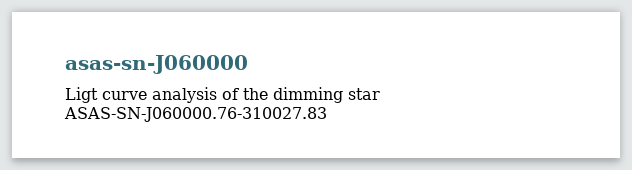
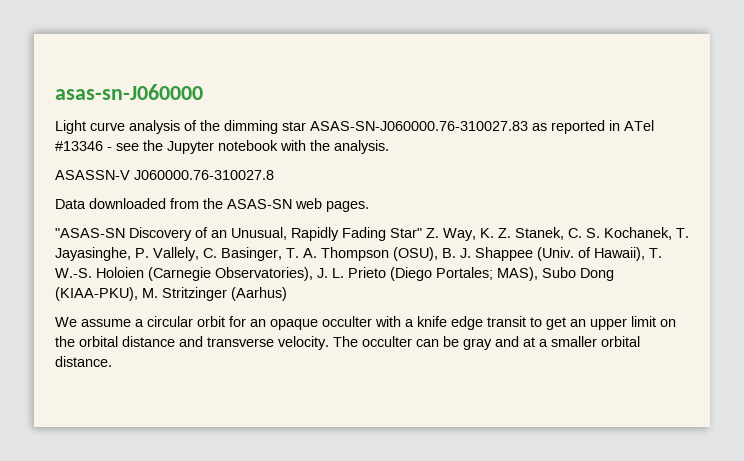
- Ligt curve analysis of the dimming star ASAS-SN-J060000.76-310027.83
+ Light curve analysis of the dimming star ASAS-SN-J060000.76-310027.83 as reported in ATel #13346 - see the Jupyter notebook with the analysis.
+ ASASSN-V J060000.76-310027.8
+ Data downloaded from the ASAS-SN web pages.
+ "ASAS-SN Discovery of an Unusual, Rapidly Fading Star" Z. Way, K. Z. Stanek, C. S. Kochanek, T. Jayasinghe, P. Vallely, C. Basinger, T. A. Thompson (OSU), B. J. Shappee (Univ. of Hawaii), T. W.-S. Holoien (Carnegie Observatories), J. L. Prieto (Diego Portales; MAS), Subo Dong (KIAA-PKU), M. Stritzinger (Aarhus)
+ We assume a circular orbit for an opaque occulter with a knife edge transit to get an upper limit on the orbital distance and transverse velocity. The occulter can be gray and at a smaller orbital distance.

